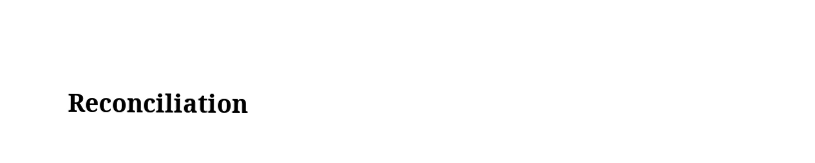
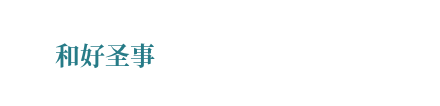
- Reconciliation
+ 和好圣事

